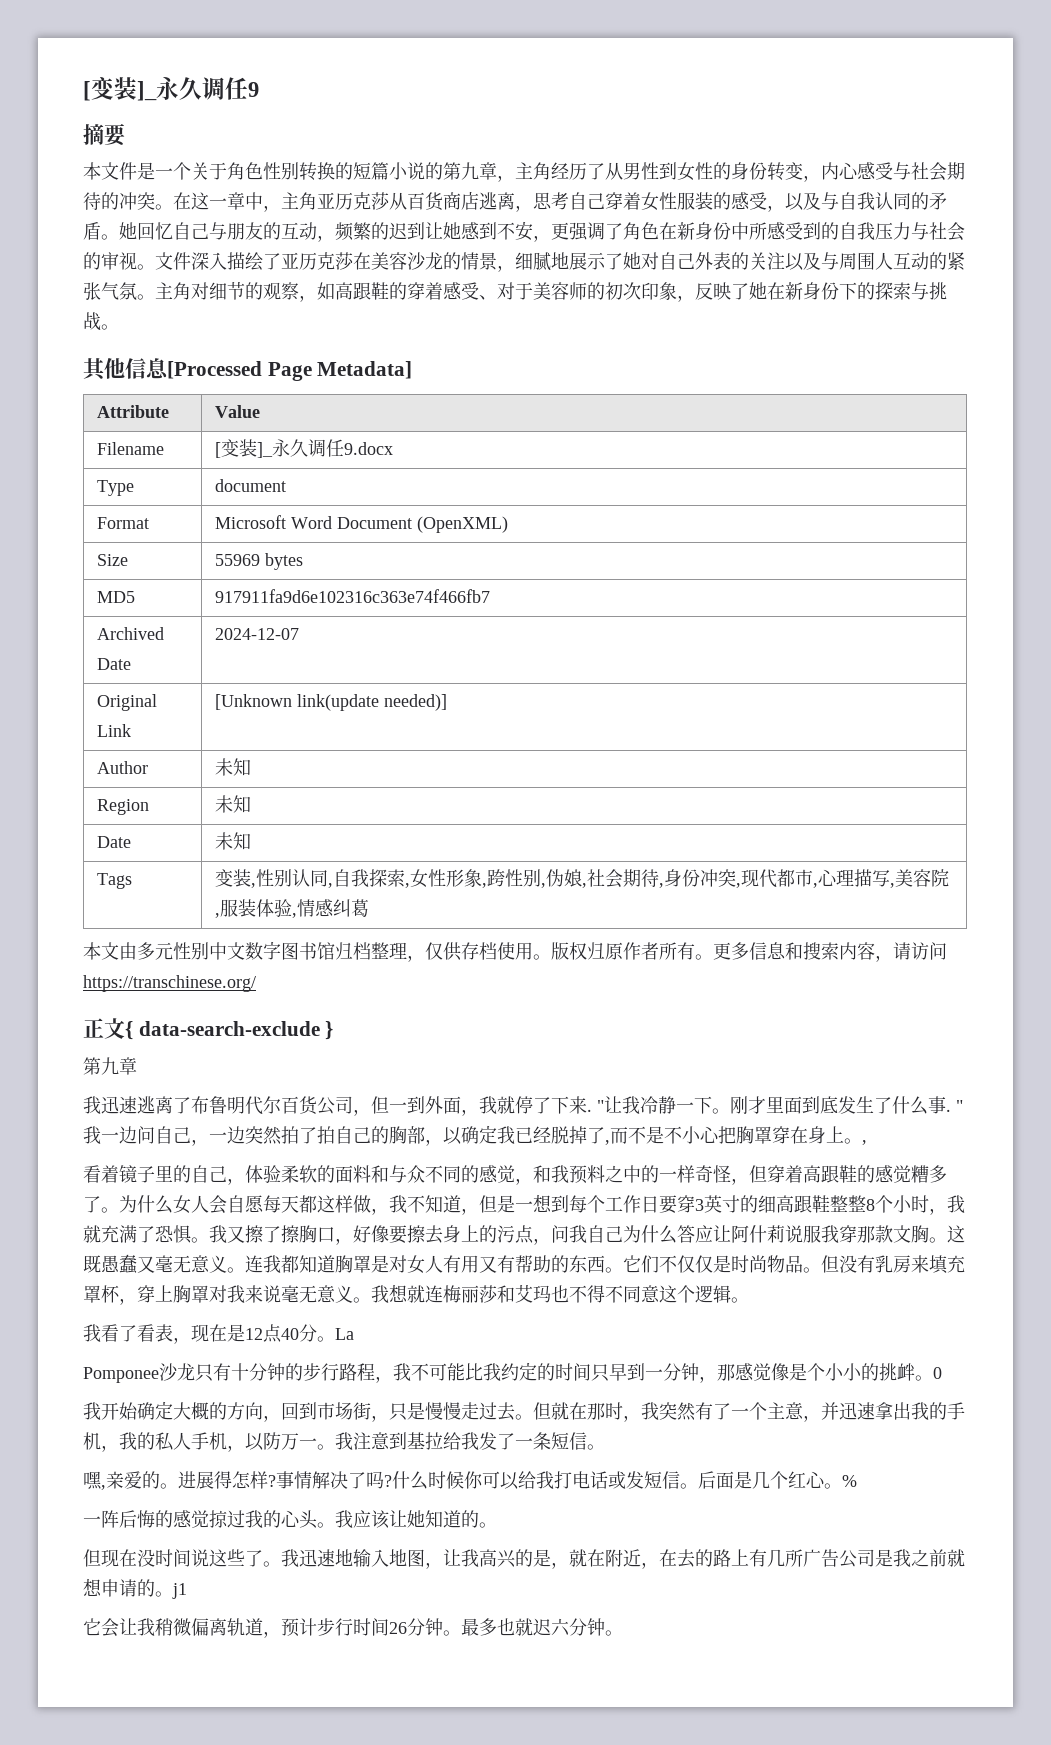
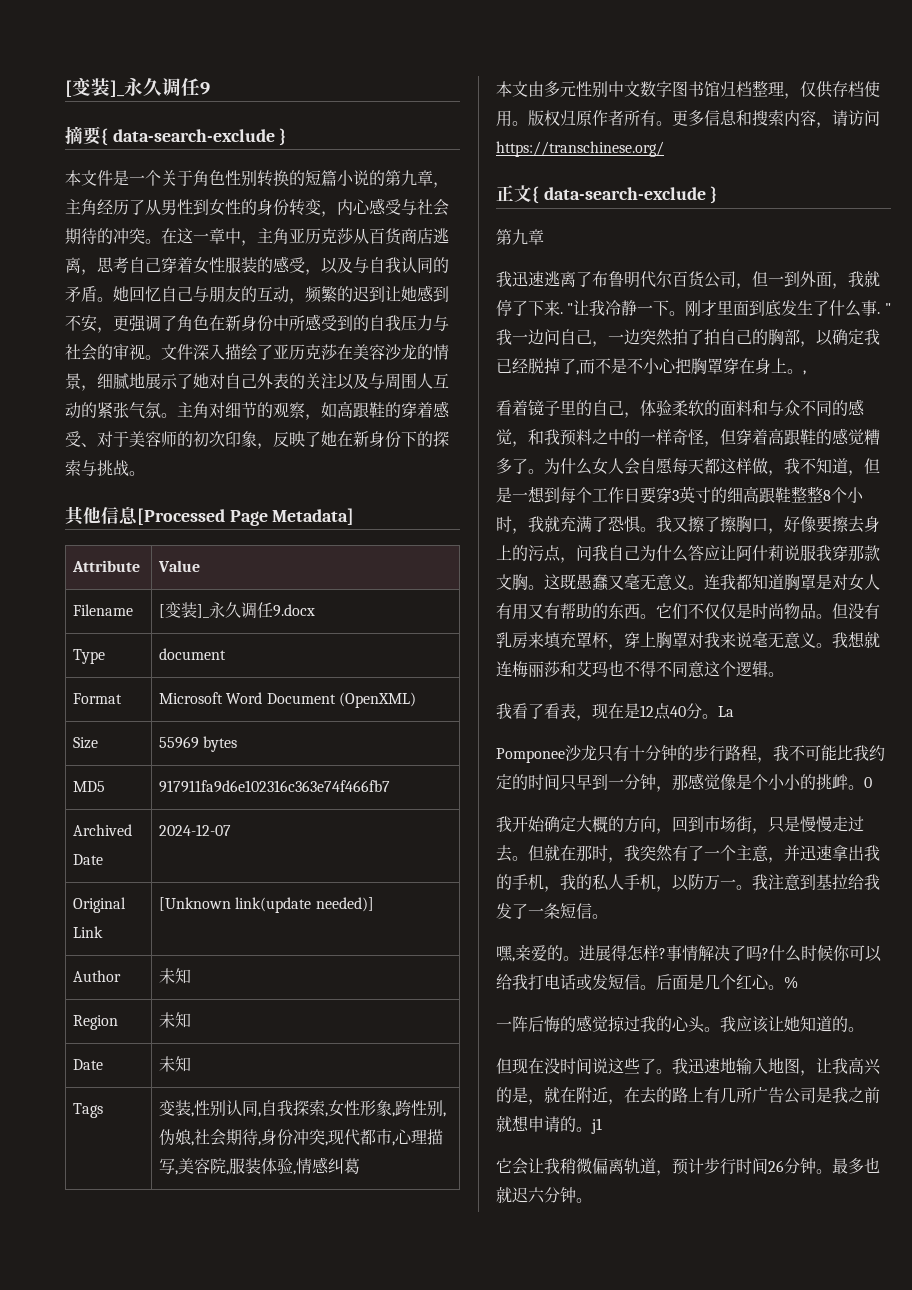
- 摘要
+ 摘要{ data-search-exclude }

